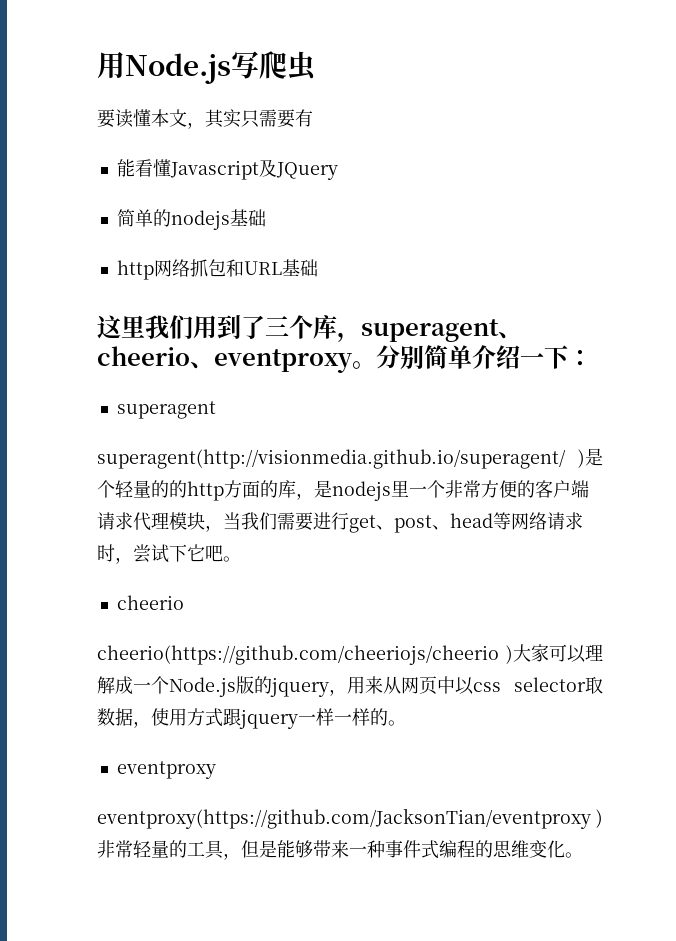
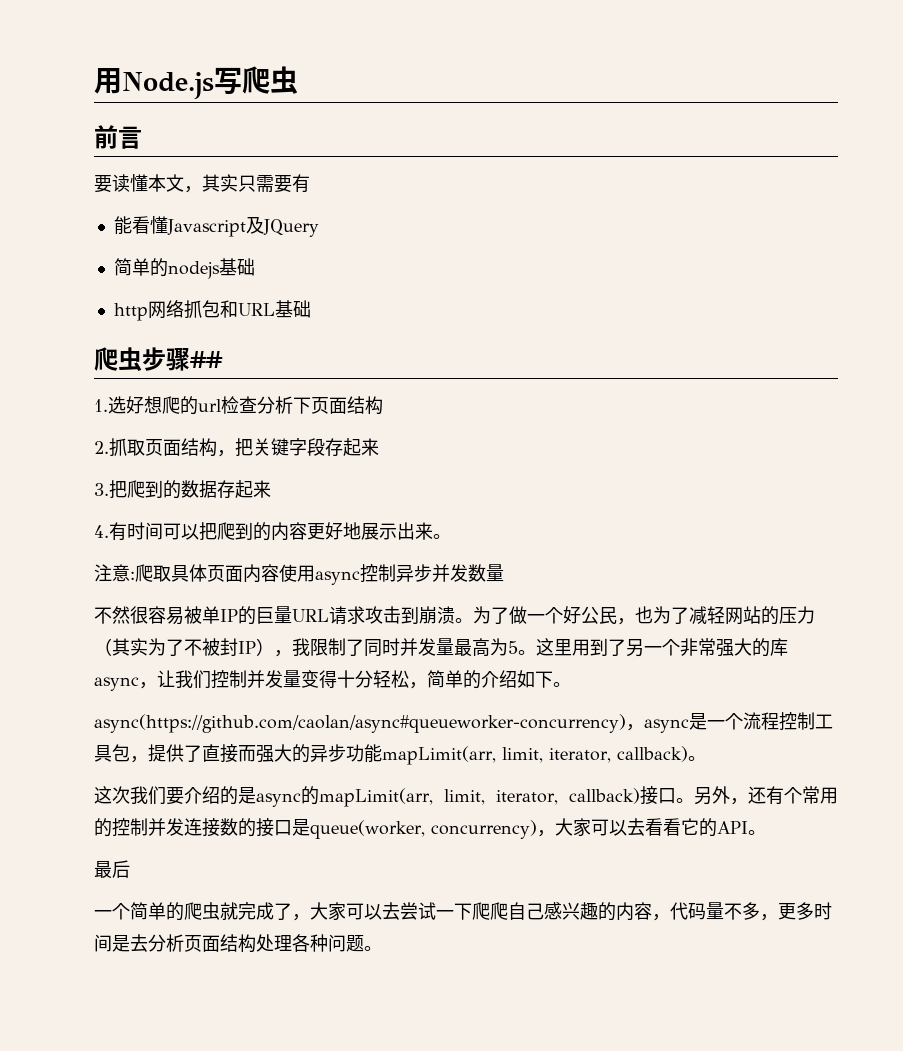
+ 前言
- 这里我们用到了三个库，superagent、cheerio、eventproxy。分别简单介绍一下：
- superagent
- superagent(http://visionmedia.github.io/superagent/ )是个轻量的的http方面的库，是nodejs里一个非常方便的客户端请求代理模块，当我们需要进行get、post、head等网络请求时，尝试下它吧。
- cheerio
- cheerio(https://github.com/cheeriojs/cheerio )大家可以理解成一个Node.js版的jquery，用来从网页中以css selector取数据，使用方式跟jquery一样一样的。
- eventproxy
- eventproxy(https://github.com/JacksonTian/eventproxy )非常轻量的工具，但是能够带来一种事件式编程的思维变化。
+ 爬虫步骤##
+ 1.选好想爬的url检查分析下页面结构
+ 2.抓取页面结构，把关键字段存起来
+ 3.把爬到的数据存起来
+ 4.有时间可以把爬到的内容更好地展示出来。
+ 注意:爬取具体页面内容使用async控制异步并发数量
+ 不然很容易被单IP的巨量URL请求攻击到崩溃。为了做一个好公民，也为了减轻网站的压力（其实为了不被封IP），我限制了同时并发量最高为5。这里用到了另一个非常强大的库async，让我们控制并发量变得十分轻松，简单的介绍如下。
+ async(https://github.com/caolan/async#queueworker-concurrency)，async是一个流程控制工具包，提供了直接而强大的异步功能mapLimit(arr, limit, iterator, callback)。
+ 这次我们要介绍的是async的mapLimit(arr, limit, iterator, callback)接口。另外，还有个常用的控制并发连接数的接口是queue(worker, concurrency)，大家可以去看看它的API。
+ 最后
+ 一个简单的爬虫就完成了，大家可以去尝试一下爬爬自己感兴趣的内容，代码量不多，更多时间是去分析页面结构处理各种问题。

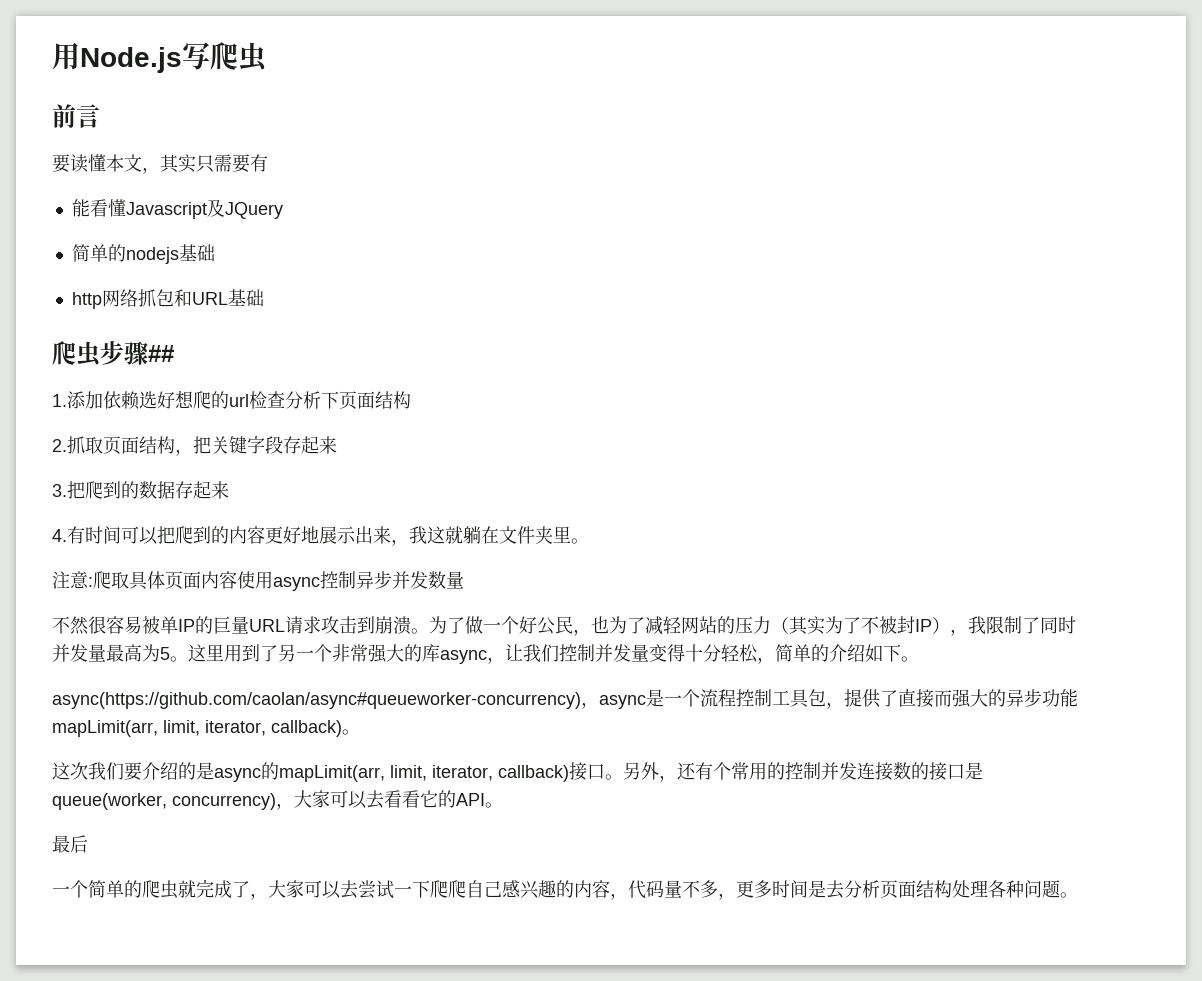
- 1.选好想爬的url检查分析下页面结构
+ 1.添加依赖选好想爬的url检查分析下页面结构
- 4.有时间可以把爬到的内容更好地展示出来。
+ 4.有时间可以把爬到的内容更好地展示出来，我这就躺在文件夹里。

